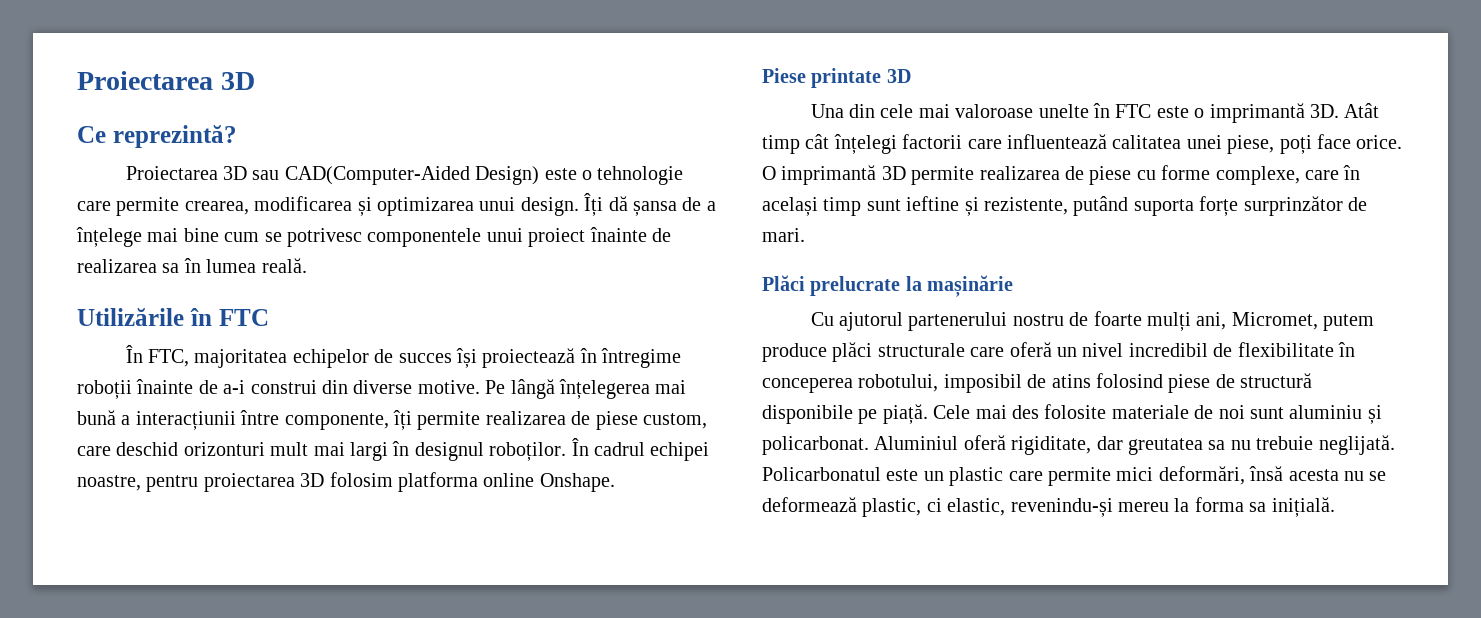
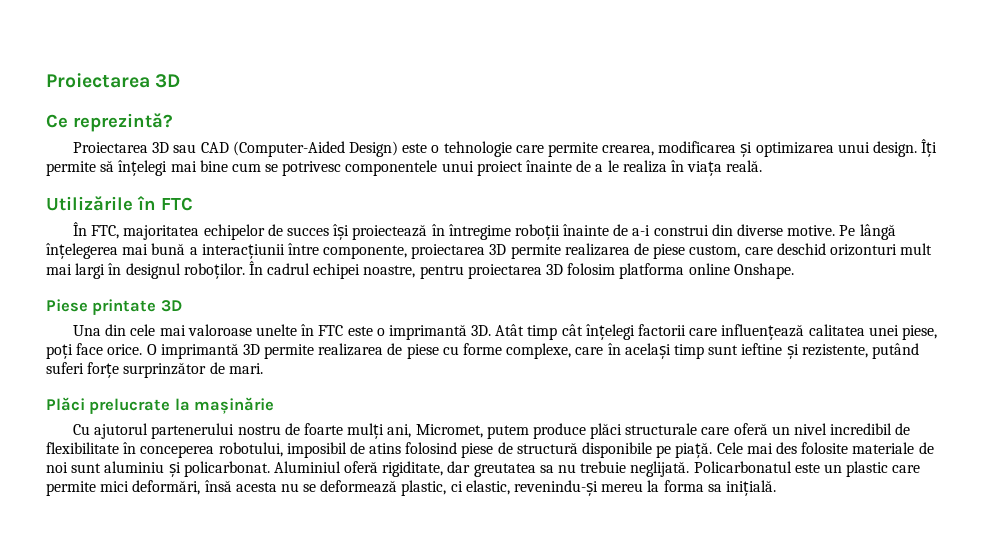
- Proiectarea 3D sau CAD(Computer-Aided Design) este o tehnologie care permite crearea, modificarea și optimizarea unui design.
+ Proiectarea 3D sau CAD (Computer-Aided Design) este o tehnologie care permite crearea, modificarea și optimizarea unui design.
- Îți dă șansa de a înțelege mai bine cum se potrivesc componentele unui proiect înainte de realizarea sa în lumea reală.
+ Îți permite să înțelegi mai bine cum se potrivesc componentele unui proiect înainte de a le realiza în viața reală.
- Pe lângă înțelegerea mai bună a interacțiunii între componente, îți permite realizarea de piese custom, care deschid orizonturi mult mai largi în designul roboților.
+ Pe lângă înțelegerea mai bună a interacțiunii între componente, proiectarea 3D permite realizarea de piese custom, care deschid orizonturi mult mai largi în designul roboților.
- Atât timp cât înțelegi factorii care influentează calitatea unei piese, poți face orice.
+ Atât timp cât înțelegi factorii care influențează calitatea unei piese, poți face orice.
- O imprimantă 3D permite realizarea de piese cu forme complexe, care în același timp sunt ieftine și rezistente, putând suporta forțe surprinzător de mari.
+ O imprimantă 3D permite realizarea de piese cu forme complexe, care în același timp sunt ieftine și rezistente, putând suferi forțe surprinzător de mari.

